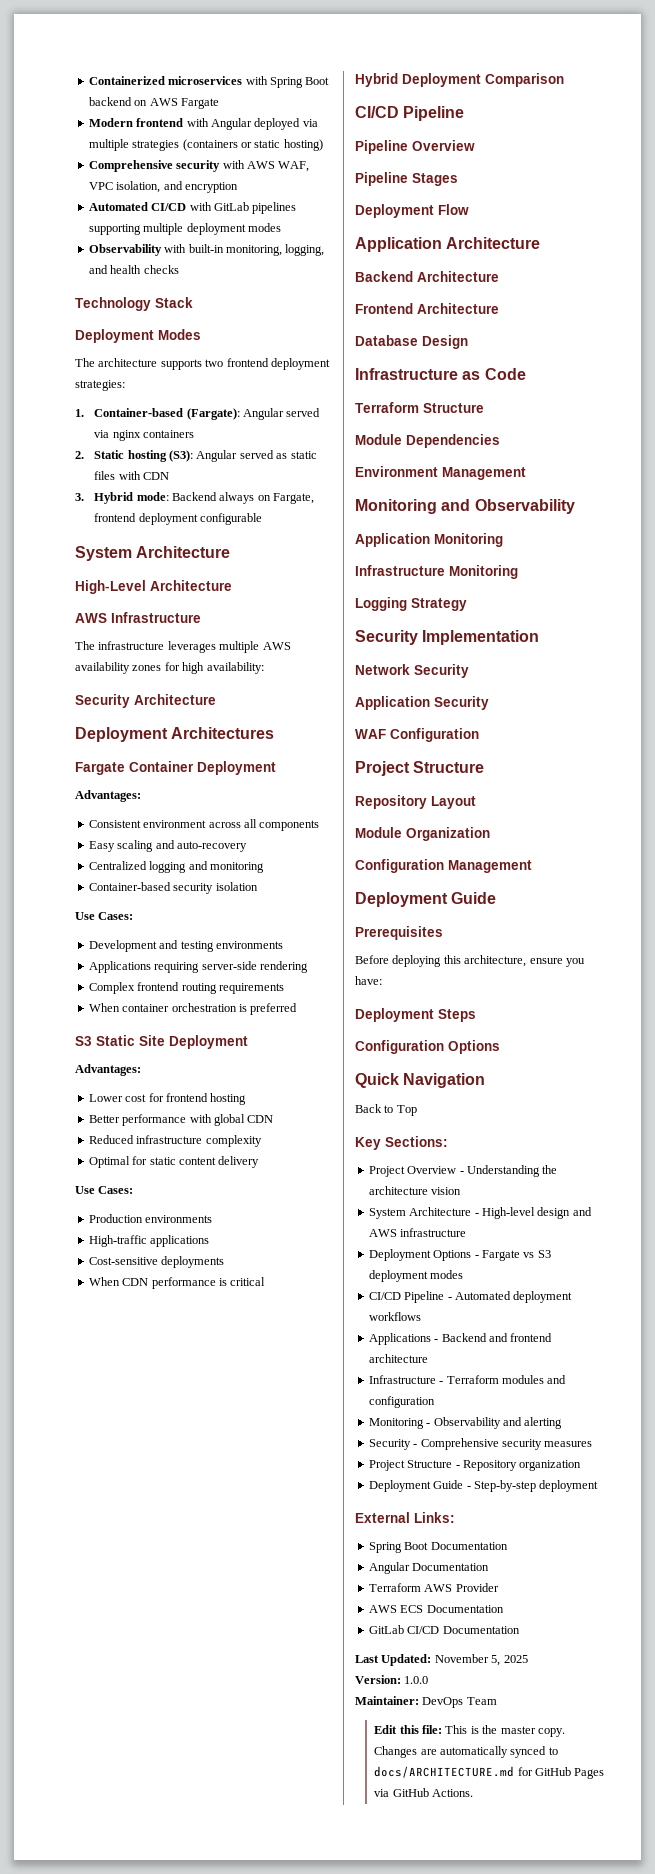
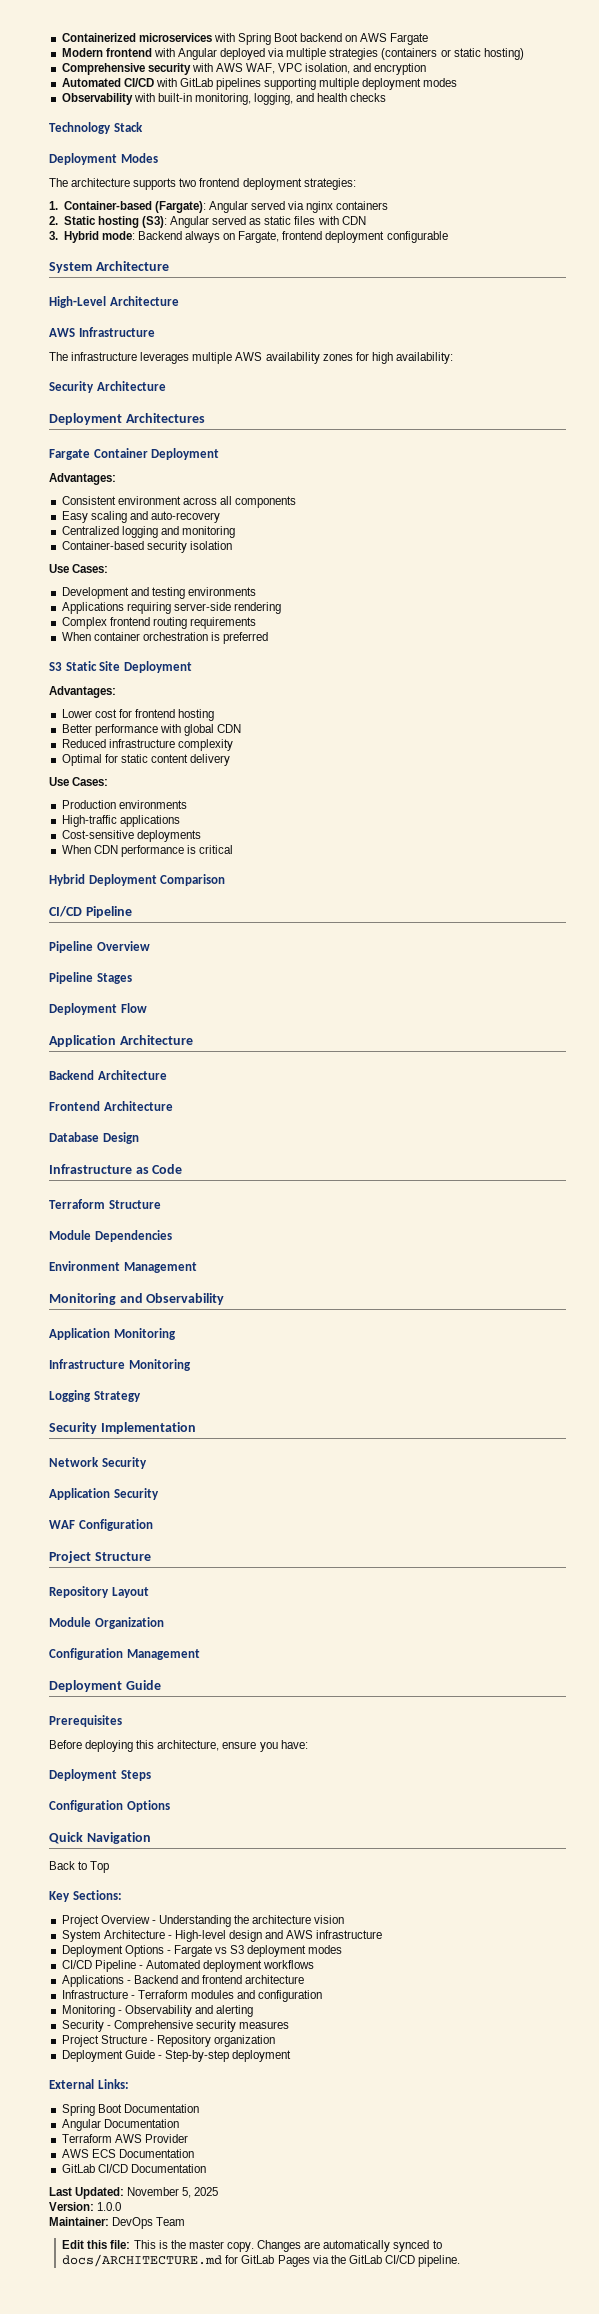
- Changes are automatically synced to docs/ARCHITECTURE.md for GitHub Pages via GitHub Actions.
+ Changes are automatically synced to docs/ARCHITECTURE.md for GitLab Pages via the GitLab CI/CD pipeline.

